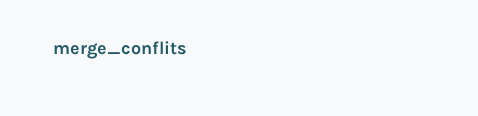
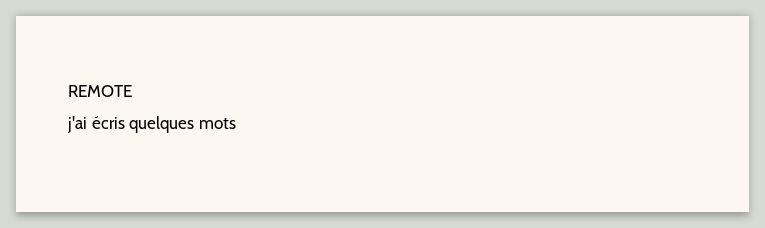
- merge_conflits
+ REMOTE
+ j'ai écris quelques mots

